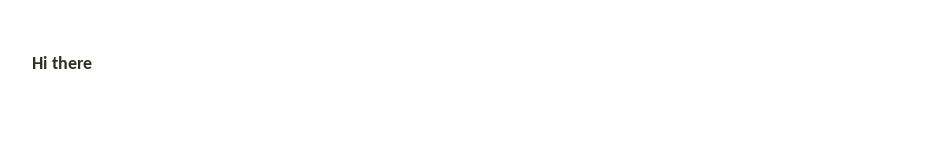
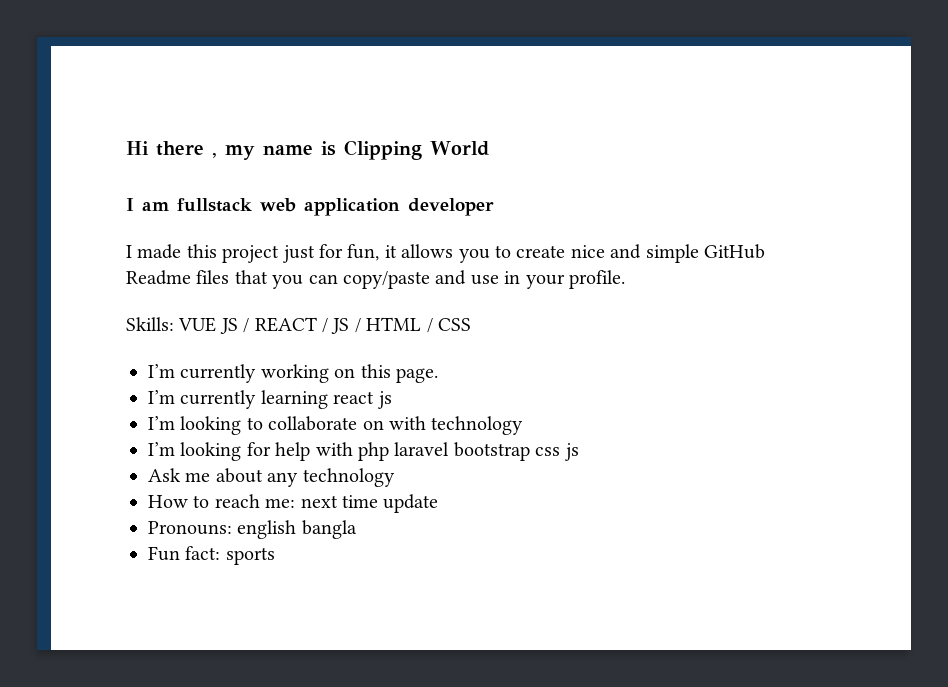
- Hi there
+ Hi there , my name is Clipping World
+ I am fullstack web application developer
+ I made this project just for fun, it allows you to create nice and simple GitHub Readme files that you can copy/paste and use in your profile.
+ Skills: VUE JS / REACT / JS / HTML / CSS
+ I’m currently working on this page.
+ I’m currently learning react js
+ I’m looking to collaborate on with technology
+ I’m looking for help with php laravel bootstrap css js
+ Ask me about any technology
+ How to reach me: next time update
+ Pronouns: english bangla
+ Fun fact: sports

